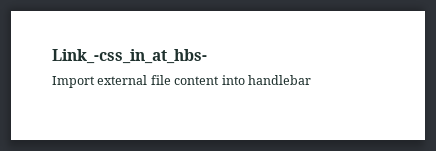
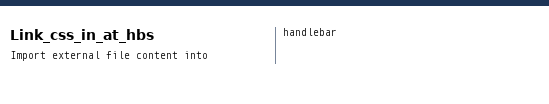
- Link_-css_in_at_hbs-
+ Link_css_in_at_hbs

